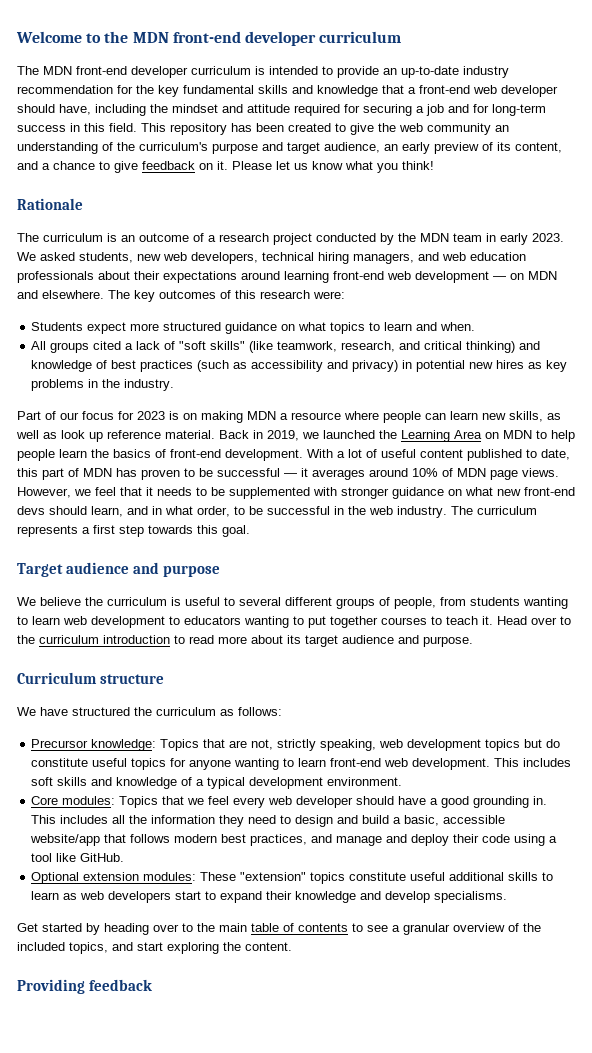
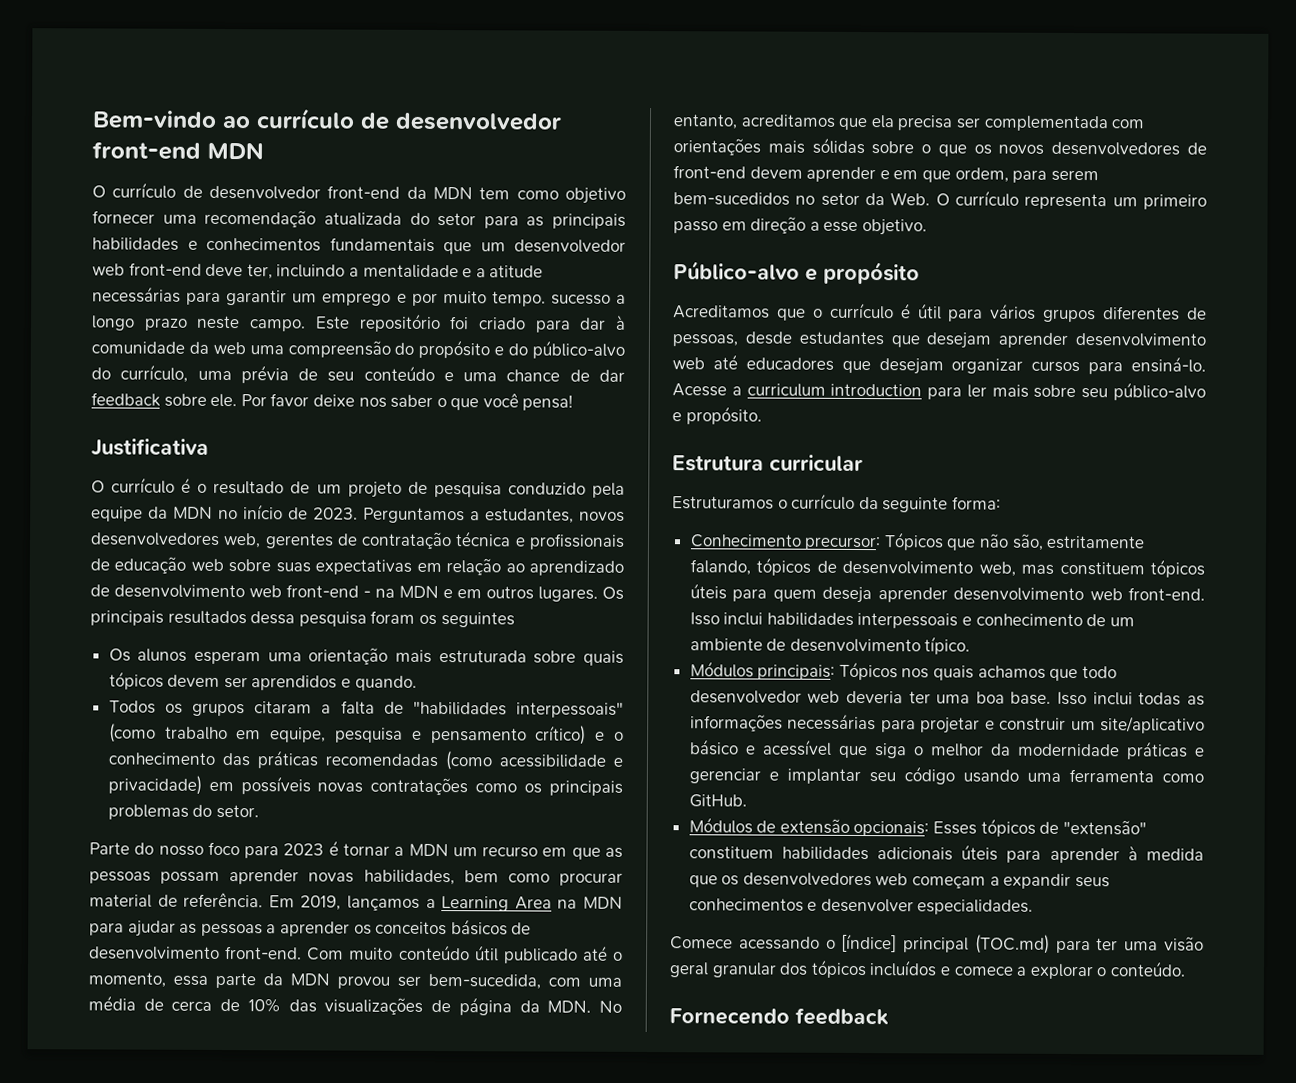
- Welcome to the MDN front-end developer curriculum
- The MDN front-end developer curriculum is intended to provide an up-to-date industry recommendation for the key fundamental skills and knowledge that a front-end web developer should have, including the mindset and attitude required for securing a job and for long-term success in this field. This repository has been created to give the web community an understanding of the curriculum's purpose and target audience, an early preview of its content, and a chance to give feedback on it. Please let us know what you think!
- Rationale
- The curriculum is an outcome of a research project conducted by the MDN team in early 2023. We asked students, new web developers, technical hiring managers, and web education professionals about their expectations around learning front-end web development — on MDN and elsewhere. The key outcomes of this research were:
- Students expect more structured guidance on what topics to learn and when.
- All groups cited a lack of "soft skills" (like teamwork, research, and critical thinking) and knowledge of best practices (such as accessibility and privacy) in potential new hires as key problems in the industry.
- Part of our focus for 2023 is on making MDN a resource where people can learn new skills, as well as look up reference material. Back in 2019, we launched the Learning Area on MDN to help people learn the basics of front-end development. With a lot of useful content published to date, this part of MDN has proven to be successful — it averages around 10% of MDN page views. However, we feel that it needs to be supplemented with stronger guidance on what new front-end devs should learn, and in what order, to be successful in the web industry. The curriculum represents a first step towards this goal.
- Target audience and purpose
- We believe the curriculum is useful to several different groups of people, from students wanting to learn web development to educators wanting to put together courses to teach it. Head over to the curriculum introduction to read more about its target audience and purpose.
- Curriculum structure
- We have structured the curriculum as follows:
- Precursor knowledge: Topics that are not, strictly speaking, web development topics but do constitute useful topics for anyone wanting to learn front-end web development. This includes soft skills and knowledge of a typical development environment.
- Core modules: Topics that we feel every web developer should have a good grounding in. This includes all the information they need to design and build a basic, accessible website/app that follows modern best practices, and manage and deploy their code using a tool like GitHub.
- Optional extension modules: These "extension" topics constitute useful additional skills to learn as web developers start to expand their knowledge and develop specialisms.
- Get started by heading over to the main table of contents to see a granular overview of the included topics, and start exploring the content.
- Providing feedback
+ Bem-vindo ao currículo de desenvolvedor front-end MDN
+ O currículo de desenvolvedor front-end da MDN tem como objetivo fornecer uma recomendação atualizada do setor para as principais habilidades e conhecimentos fundamentais que um desenvolvedor web front-end deve ter, incluindo a mentalidade e a atitude necessárias para garantir um emprego e por muito tempo. sucesso a longo prazo neste campo. Este repositório foi criado para dar à comunidade da web uma compreensão do propósito e do público-alvo do currículo, uma prévia de seu conteúdo e uma chance de dar feedback sobre ele. Por favor deixe nos saber o que você pensa!
+ Justificativa
+ O currículo é o resultado de um projeto de pesquisa conduzido pela equipe da MDN no início de 2023. Perguntamos a estudantes, novos desenvolvedores web, gerentes de contratação técnica e profissionais de educação web sobre suas expectativas em relação ao aprendizado de desenvolvimento web front-end - na MDN e em outros lugares. Os principais resultados dessa pesquisa foram os seguintes
+ Os alunos esperam uma orientação mais estruturada sobre quais tópicos devem ser aprendidos e quando.
+ Todos os grupos citaram a falta de "habilidades interpessoais" (como trabalho em equipe, pesquisa e pensamento crítico) e o conhecimento das práticas recomendadas (como acessibilidade e privacidade) em possíveis novas contratações como os principais problemas do setor.
+ Parte do nosso foco para 2023 é tornar a MDN um recurso em que as pessoas possam aprender novas habilidades, bem como procurar material de referência. Em 2019, lançamos a Learning Area na MDN para ajudar as pessoas a aprender os conceitos básicos de desenvolvimento front-end. Com muito conteúdo útil publicado até o momento, essa parte da MDN provou ser bem-sucedida, com uma média de cerca de 10% das visualizações de página da MDN. No entanto, acreditamos que ela precisa ser complementada com orientações mais sólidas sobre o que os novos desenvolvedores de front-end devem aprender e em que ordem, para serem bem-sucedidos no setor da Web. O currículo representa um primeiro passo em direção a esse objetivo.
+ Público-alvo e propósito
+ Acreditamos que o currículo é útil para vários grupos diferentes de pessoas, desde estudantes que desejam aprender desenvolvimento web até educadores que desejam organizar cursos para ensiná-lo. Acesse a curriculum introduction para ler mais sobre seu público-alvo e propósito.
+ Estrutura curricular
+ Estruturamos o currículo da seguinte forma:
+ Conhecimento precursor: Tópicos que não são, estritamente falando, tópicos de desenvolvimento web, mas constituem tópicos úteis para quem deseja aprender desenvolvimento web front-end. Isso inclui habilidades interpessoais e conhecimento de um ambiente de desenvolvimento típico.
+ Módulos principais: Tópicos nos quais achamos que todo desenvolvedor web deveria ter uma boa base. Isso inclui todas as informações necessárias para projetar e construir um site/aplicativo básico e acessível que siga o melhor da modernidade práticas e gerenciar e implantar seu código usando uma ferramenta como GitHub.
+ Módulos de extensão opcionais: Esses tópicos de "extensão" constituem habilidades adicionais úteis para aprender à medida que os desenvolvedores web começam a expandir seus conhecimentos e desenvolver especialidades.
+ Comece acessando o [índice] principal (TOC.md) para ter uma visão geral granular dos tópicos incluídos e comece a explorar o conteúdo.
+ Fornecendo feedback

